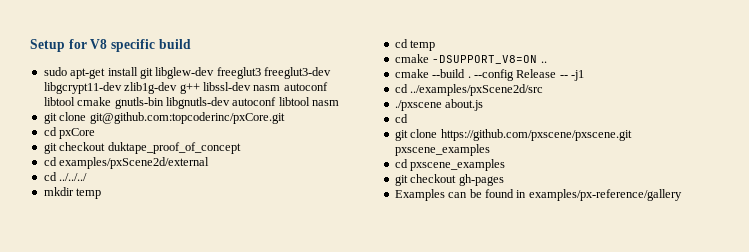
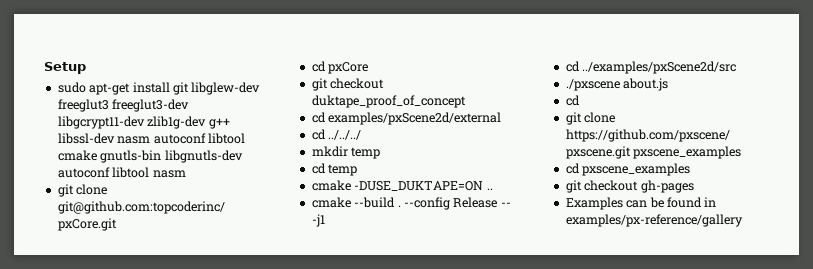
- Setup for V8 specific build
+ Setup
- cmake -DSUPPORT_V8=ON ..
+ cmake -DUSE_DUKTAPE=ON ..

